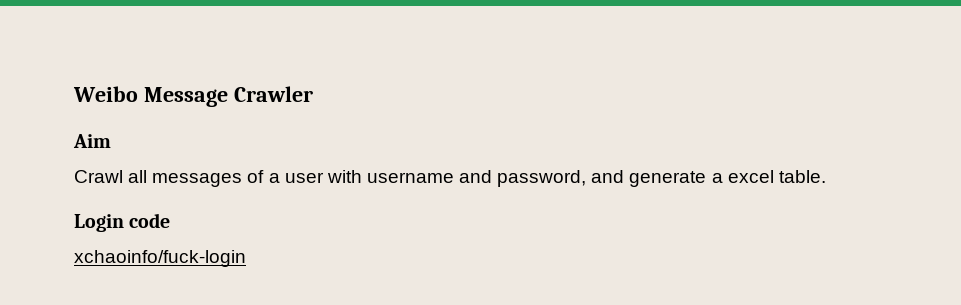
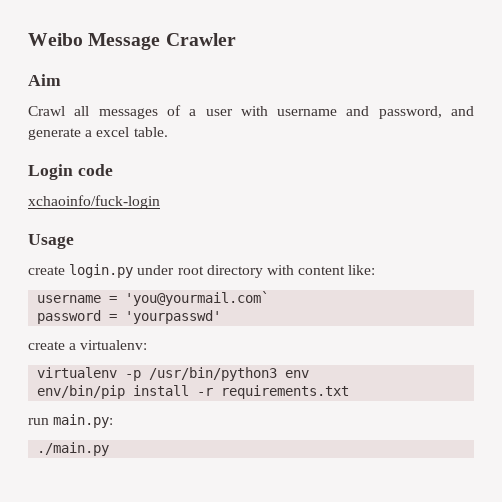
+ Usage
+ create login.py under root directory with content like:
+ username = 'you@yourmail.com`
+ password = 'yourpasswd'
+ create a virtualenv:
+ virtualenv -p /usr/bin/python3 env
+ env/bin/pip install -r requirements.txt
+ run main.py:
+ ./main.py

